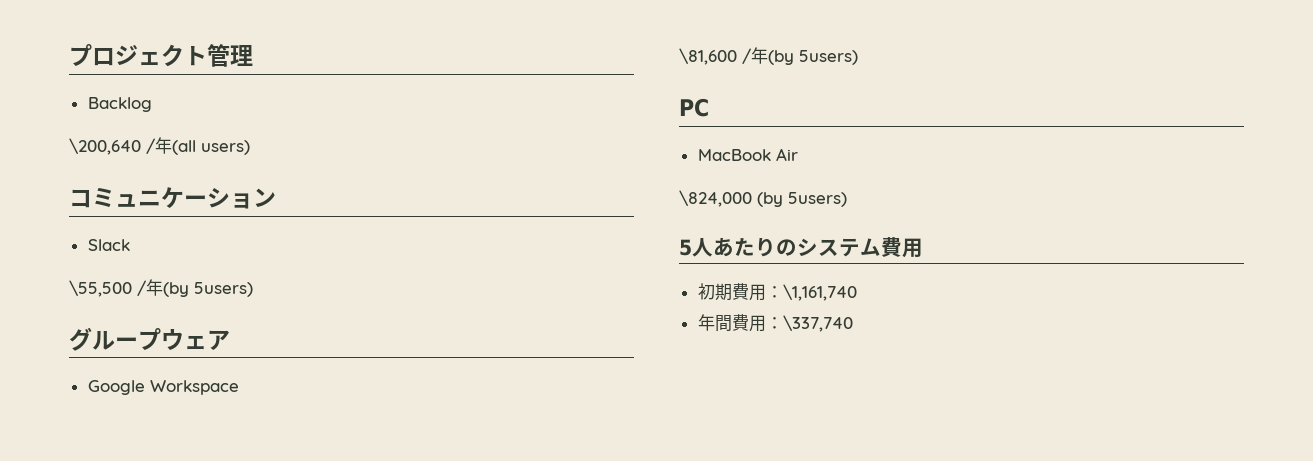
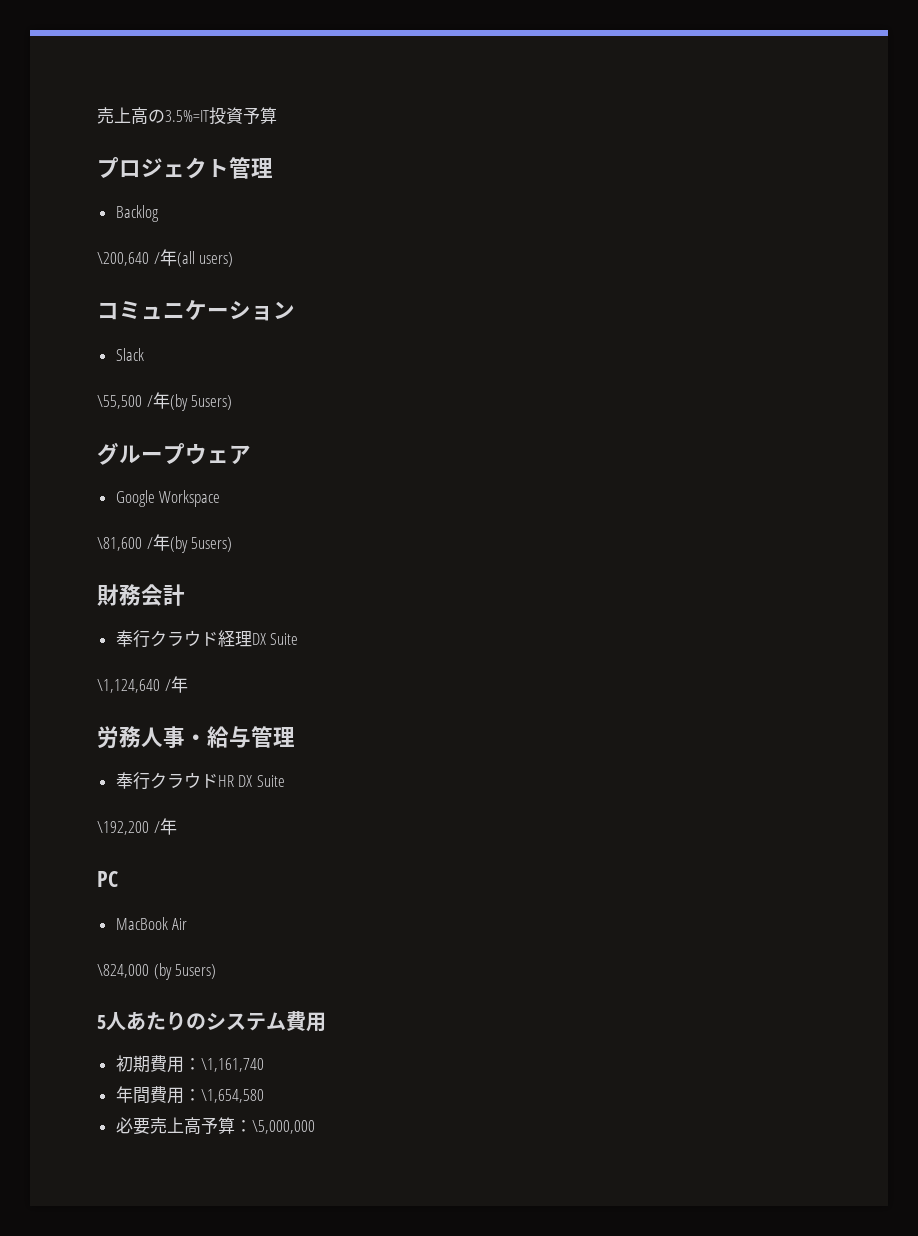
+ 売上高の3.5%=IT投資予算
+ 財務会計
+ 奉行クラウド経理DX Suite
+ \1,124,640 /年
+ 労務人事・給与管理
+ 奉行クラウドHR DX Suite
+ \192,200 /年
- 年間費用：\337,740
+ 年間費用：\1,654,580
+ 必要売上高予算：\5,000,000

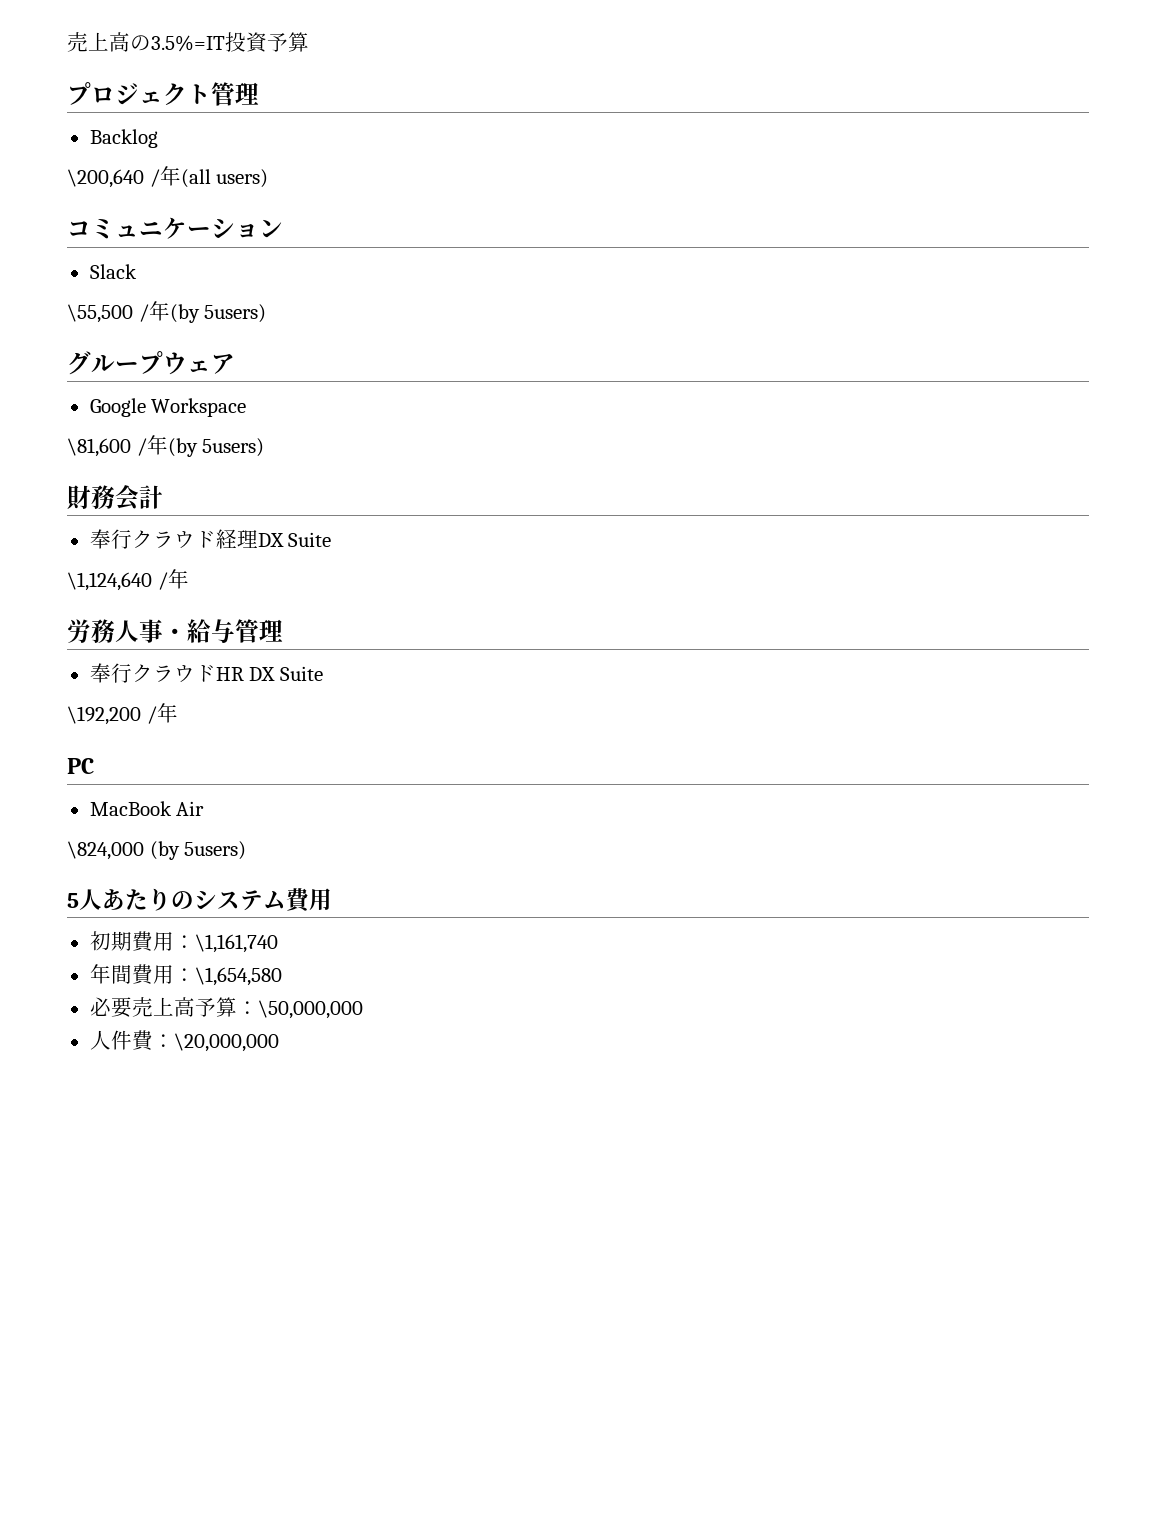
- 必要売上高予算：\5,000,000
+ 必要売上高予算：\50,000,000
+ 人件費：\20,000,000

